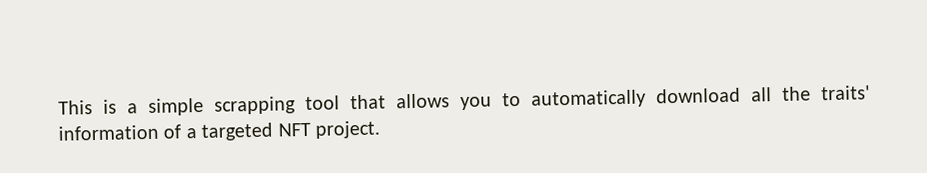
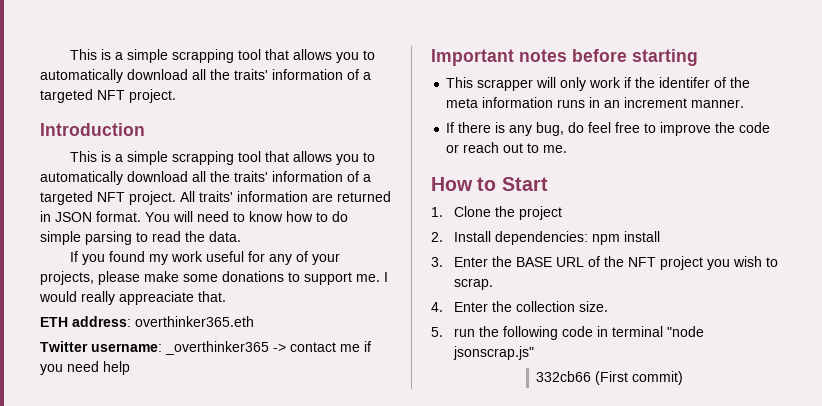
+ Introduction
+ This is a simple scrapping tool that allows you to automatically download all the traits' information of a targeted NFT project. All traits' information are returned in JSON format. You will need to know how to do simple parsing to read the data.
+ If you found my work useful for any of your projects, please make some donations to support me. I would really appreaciate that.
+ ETH address: overthinker365.eth
+ Twitter username: _overthinker365 -> contact me if you need help
+ Important notes before starting
+ This scrapper will only work if the identifer of the meta information runs in an increment manner.
+ If there is any bug, do feel free to improve the code or reach out to me.
+ How to Start
+ 1. Clone the project
+ 2. Install dependencies: npm install
+ 3. Enter the BASE URL of the NFT project you wish to scrap.
+ 4. Enter the collection size.
+ 5. run the following code in terminal "node jsonscrap.js"
+ 332cb66 (First commit)

